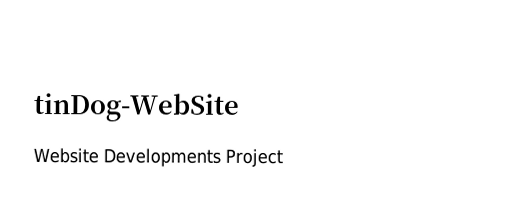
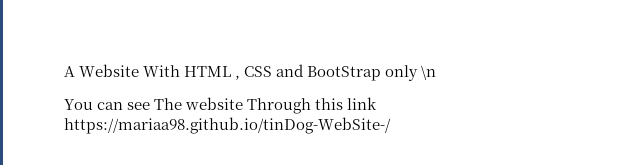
- tinDog-WebSite
- Website Developments Project
+ A Website With HTML , CSS and BootStrap only \n
+ You can see The website Through this link https://mariaa98.github.io/tinDog-WebSite-/

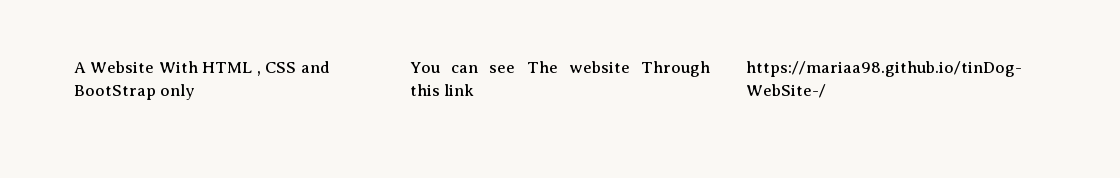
- A Website With HTML , CSS and BootStrap only \n
+ A Website With HTML , CSS and BootStrap only

